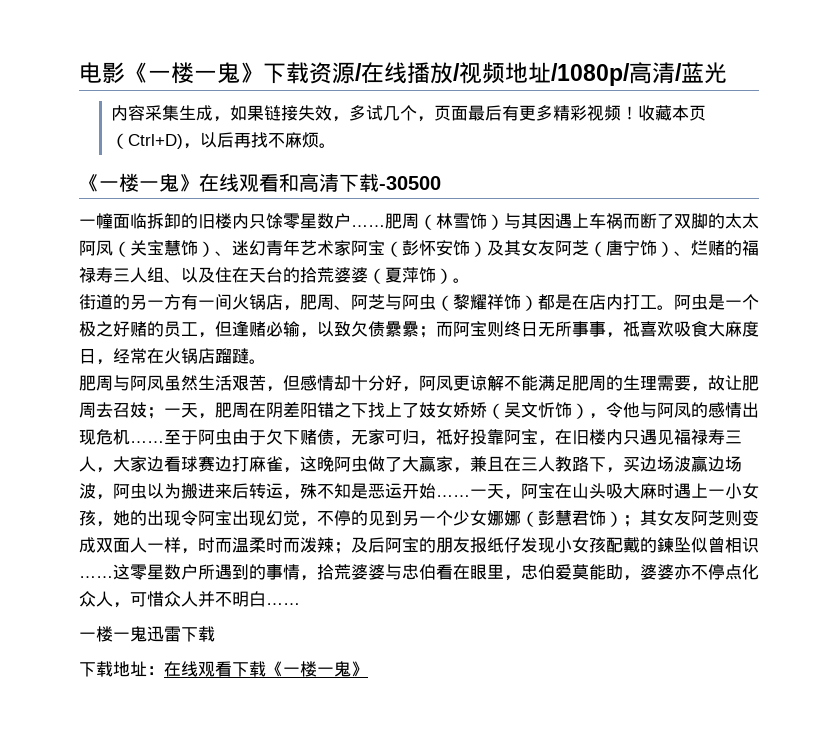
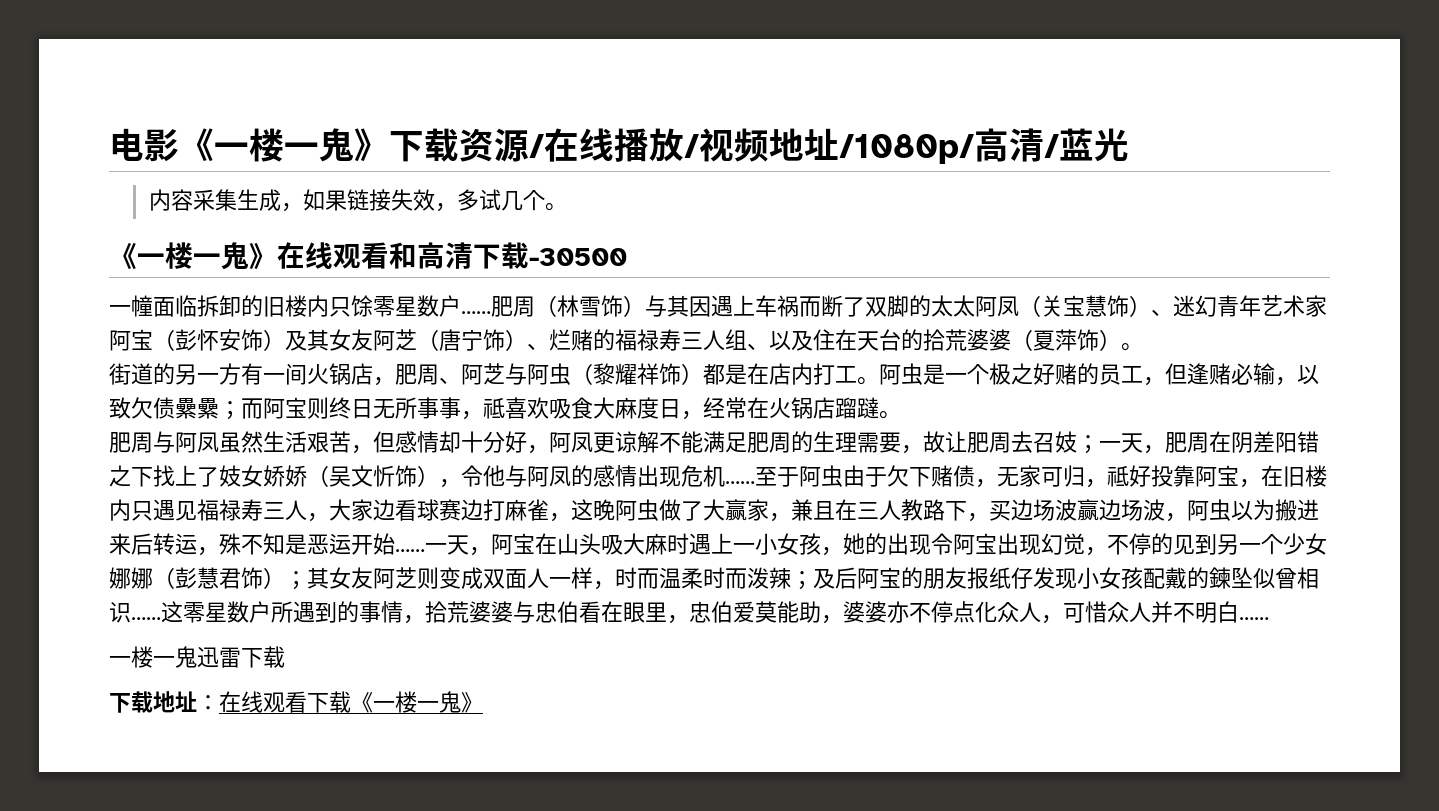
- 内容采集生成，如果链接失效，多试几个，页面最后有更多精彩视频！收藏本页（Ctrl+D)，以后再找不麻烦。
+ 内容采集生成，如果链接失效，多试几个。

